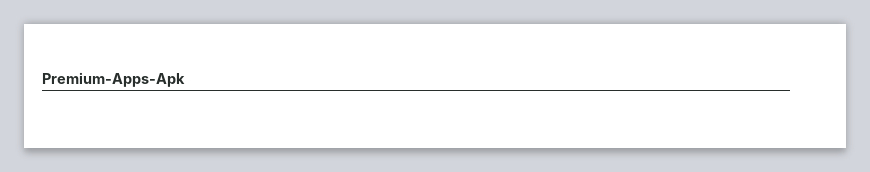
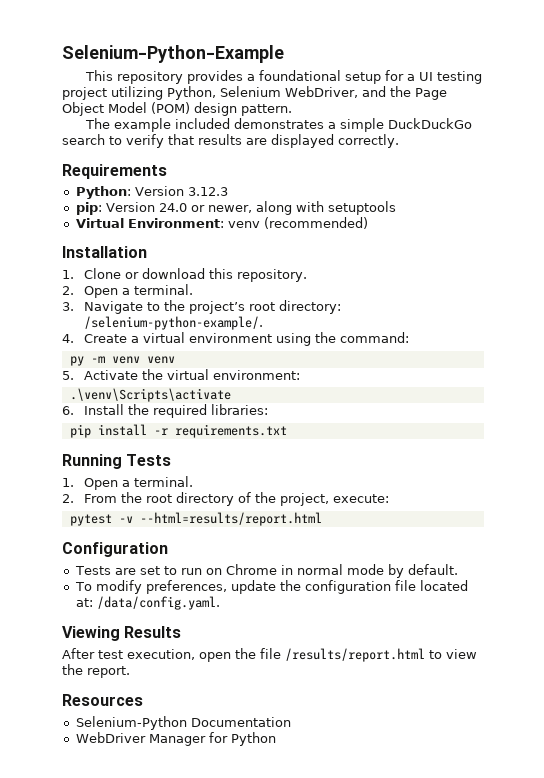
- Premium-Apps-Apk
+ Selenium-Python-Example
+ This repository provides a foundational setup for a UI testing project utilizing Python, Selenium WebDriver, and the Page Object Model (POM) design pattern.
+ The example included demonstrates a simple DuckDuckGo search to verify that results are displayed correctly.
+ Requirements
+ Python: Version 3.12.3
+ pip: Version 24.0 or newer, along with setuptools
+ Virtual Environment: venv (recommended)
+ Installation
+ 1. Clone or download this repository.
+ 2. Open a terminal.
+ 3. Navigate to the project’s root directory: /selenium-python-example/.
+ 4. Create a virtual environment using the command:
+ py -m venv venv
+ 5. Activate the virtual environment:
+ .\venv\Scripts\activate
+ 6. Install the required libraries:
+ pip install -r requirements.txt
+ Running Tests
+ 1. Open a terminal.
+ 2. From the root directory of the project, execute:
+ pytest -v --html=results/report.html
+ Configuration
+ Tests are set to run on Chrome in normal mode by default.
+ To modify preferences, update the configuration file located at: /data/config.yaml.
+ Viewing Results
+ After test execution, open the file /results/report.html to view the report.
+ Resources
+ Selenium-Python Documentation
+ WebDriver Manager for Python

